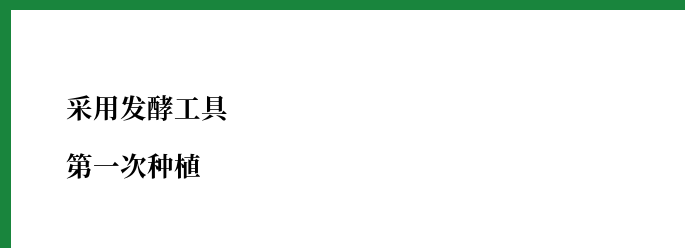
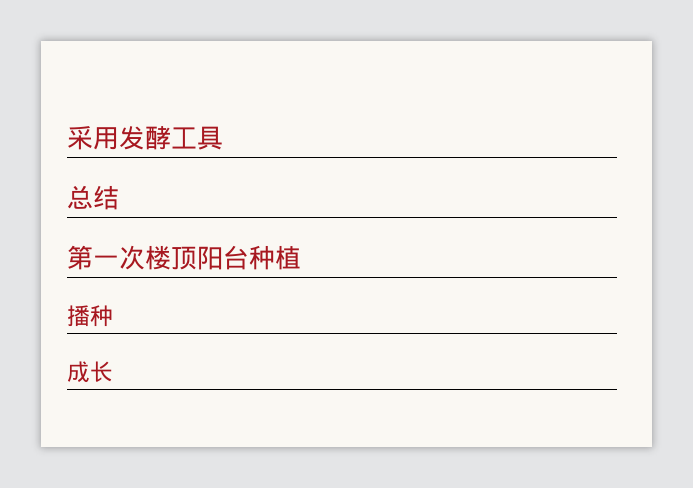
+ 总结
- 第一次种植
+ 第一次楼顶阳台种植
+ 播种
+ 成长

